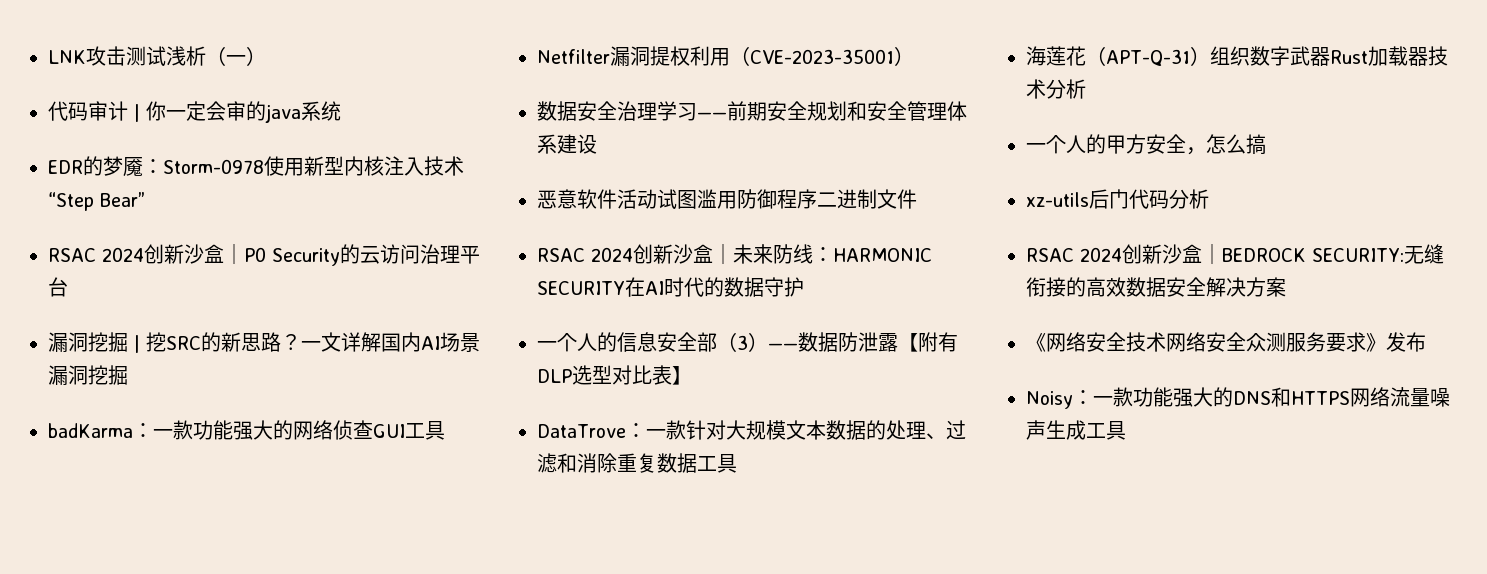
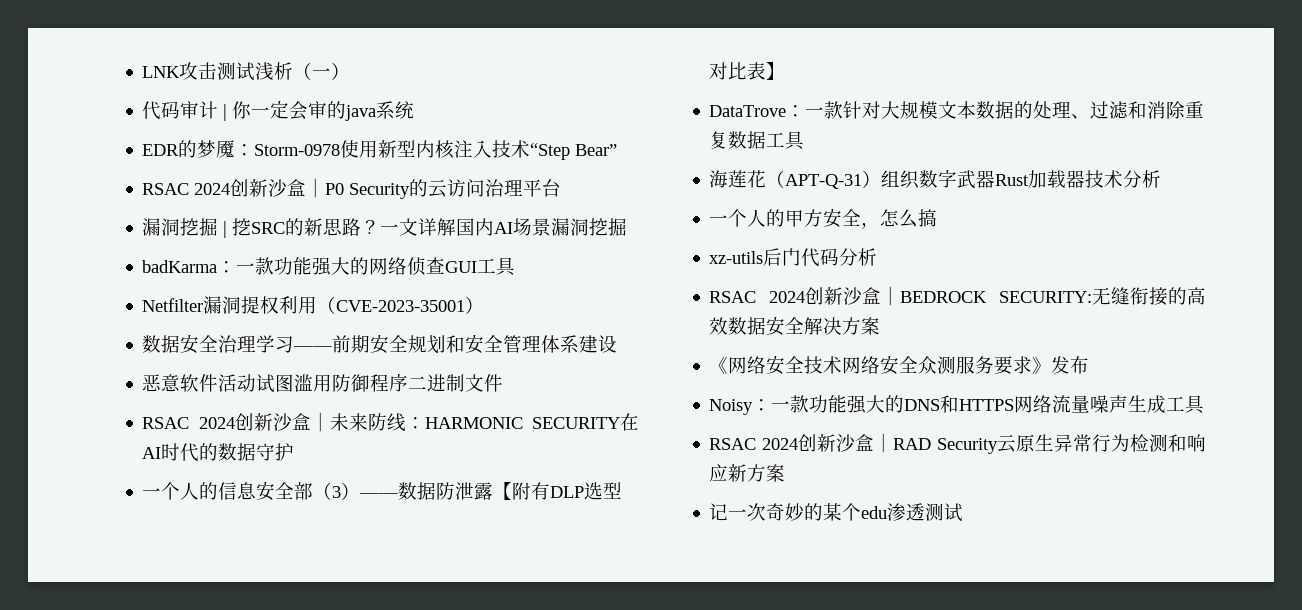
+ RSAC 2024创新沙盒｜RAD Security云原生异常行为检测和响应新方案
+ 记一次奇妙的某个edu渗透测试

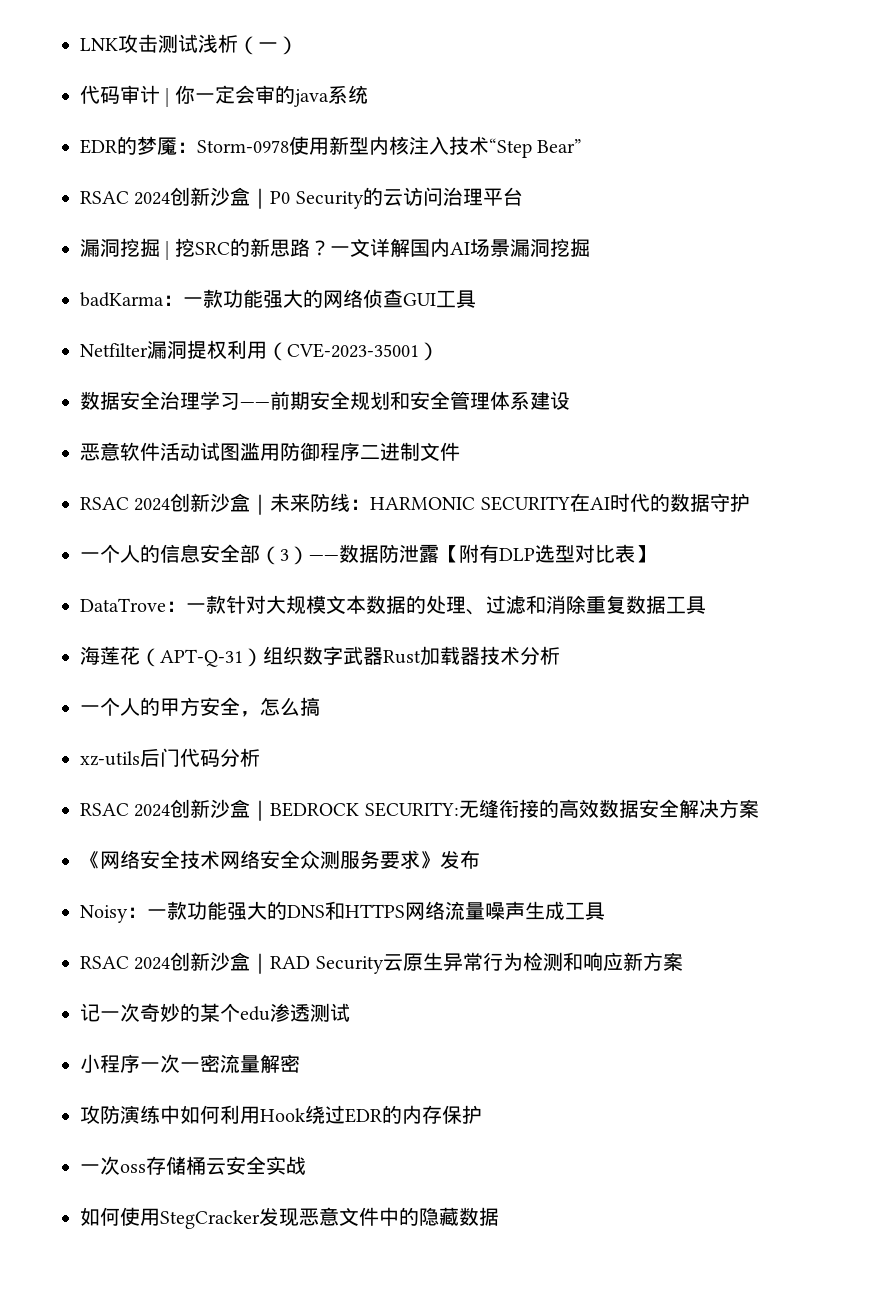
+ 小程序一次一密流量解密
+ 攻防演练中如何利用Hook绕过EDR的内存保护
+ 一次oss存储桶云安全实战
+ 如何使用StegCracker发现恶意文件中的隐藏数据

